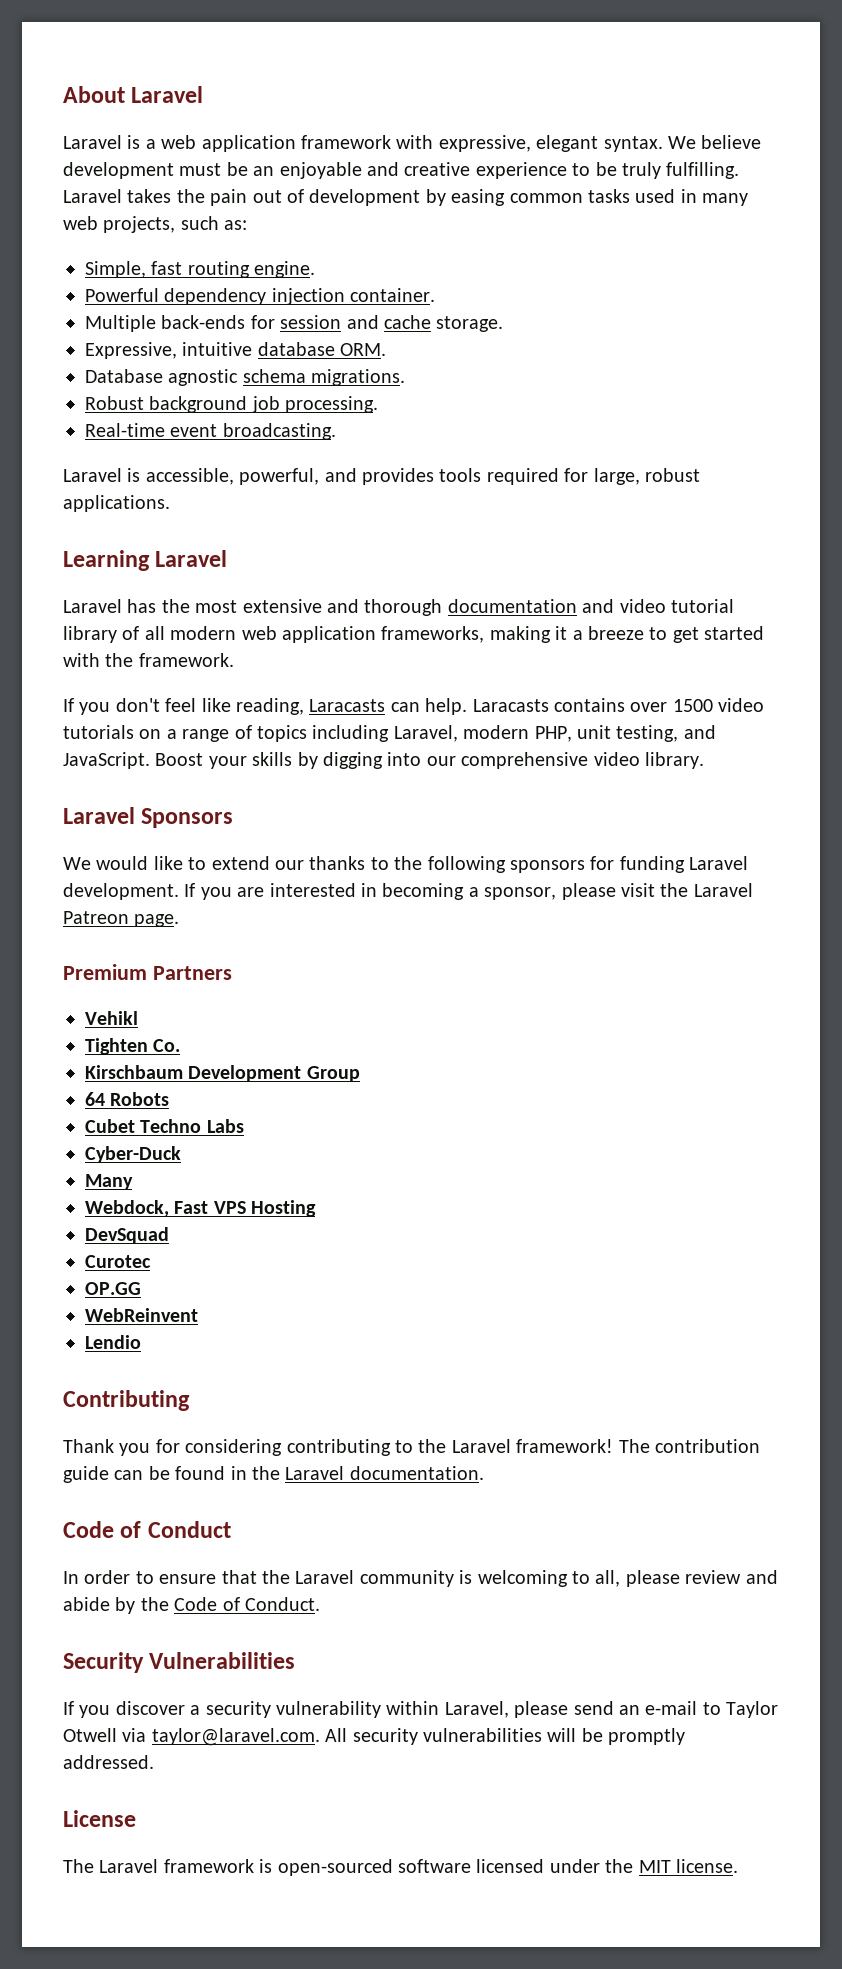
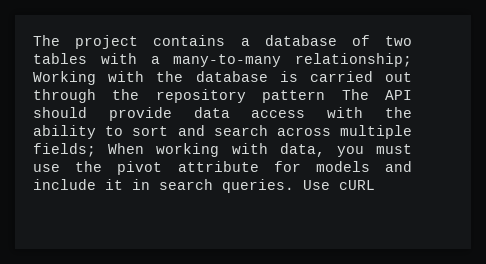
- About Laravel
- Laravel is a web application framework with expressive, elegant syntax. We believe development must be an enjoyable and creative experience to be truly fulfilling. Laravel takes the pain out of development by easing common tasks used in many web projects, such as:
- Simple, fast routing engine.
- Powerful dependency injection container.
- Multiple back-ends for session and cache storage.
- Expressive, intuitive database ORM.
- Database agnostic schema migrations.
- Robust background job processing.
- Real-time event broadcasting.
- Laravel is accessible, powerful, and provides tools required for large, robust applications.
- Learning Laravel
- Laravel has the most extensive and thorough documentation and video tutorial library of all modern web application frameworks, making it a breeze to get started with the framework.
- If you don't feel like reading, Laracasts can help. Laracasts contains over 1500 video tutorials on a range of topics including Laravel, modern PHP, unit testing, and JavaScript. Boost your skills by digging into our comprehensive video library.
- Laravel Sponsors
- We would like to extend our thanks to the following sponsors for funding Laravel development. If you are interested in becoming a sponsor, please visit the Laravel Patreon page.
- Premium Partners
- Vehikl
- Tighten Co.
- Kirschbaum Development Group
- 64 Robots
- Cubet Techno Labs
- Cyber-Duck
- Many
- Webdock, Fast VPS Hosting
- DevSquad
- Curotec
- OP.GG
- WebReinvent
- Lendio
- Contributing
- Thank you for considering contributing to the Laravel framework! The contribution guide can be found in the Laravel documentation.
- Code of Conduct
- In order to ensure that the Laravel community is welcoming to all, please review and abide by the Code of Conduct.
- Security Vulnerabilities
- If you discover a security vulnerability within Laravel, please send an e-mail to Taylor Otwell via taylor@laravel.com. All security vulnerabilities will be promptly addressed.
- License
- The Laravel framework is open-sourced software licensed under the MIT license.
+ The project contains a database of two tables with a many-to-many relationship; Working with the database is carried out through the repository pattern The API should provide data access with the ability to sort and search across multiple fields; When working with data, you must use the pivot attribute for models and include it in search queries. Use cURL

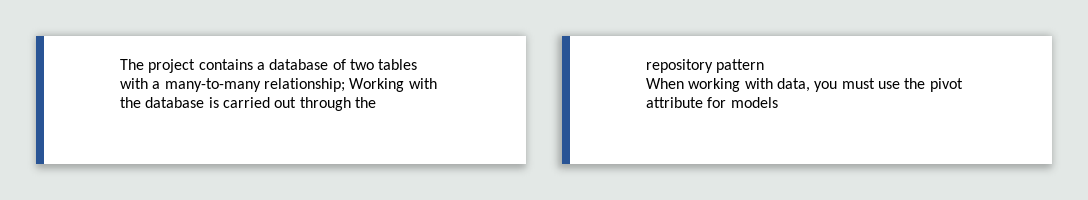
- The project contains a database of two tables with a many-to-many relationship; Working with the database is carried out through the repository pattern The API should provide data access with the ability to sort and search across multiple fields; When working with data, you must use the pivot attribute for models and include it in search queries. Use cURL
+ The project contains a database of two tables with a many-to-many relationship; Working with the database is carried out through the repository pattern
+ When working with data, you must use the pivot attribute for models

